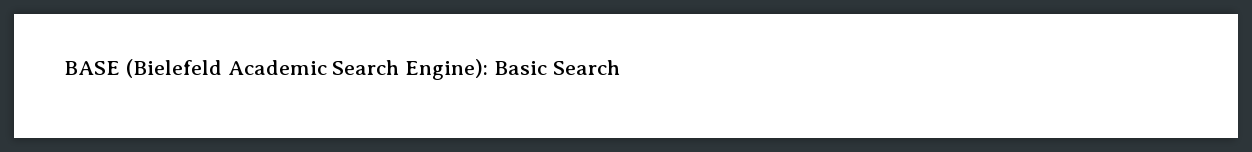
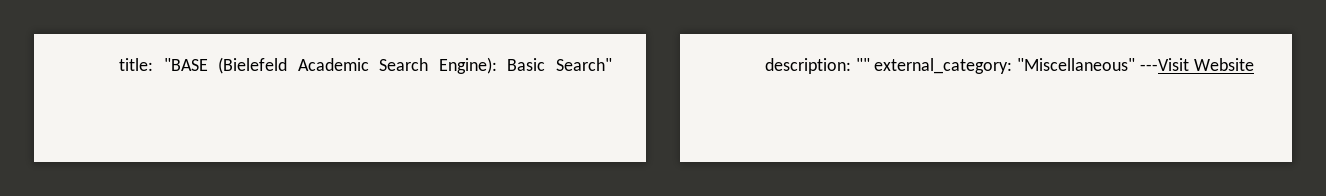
- BASE (Bielefeld Academic Search Engine): Basic Search
+ title: "BASE (Bielefeld Academic Search Engine): Basic Search" description: "" external_category: "Miscellaneous" ---Visit Website

